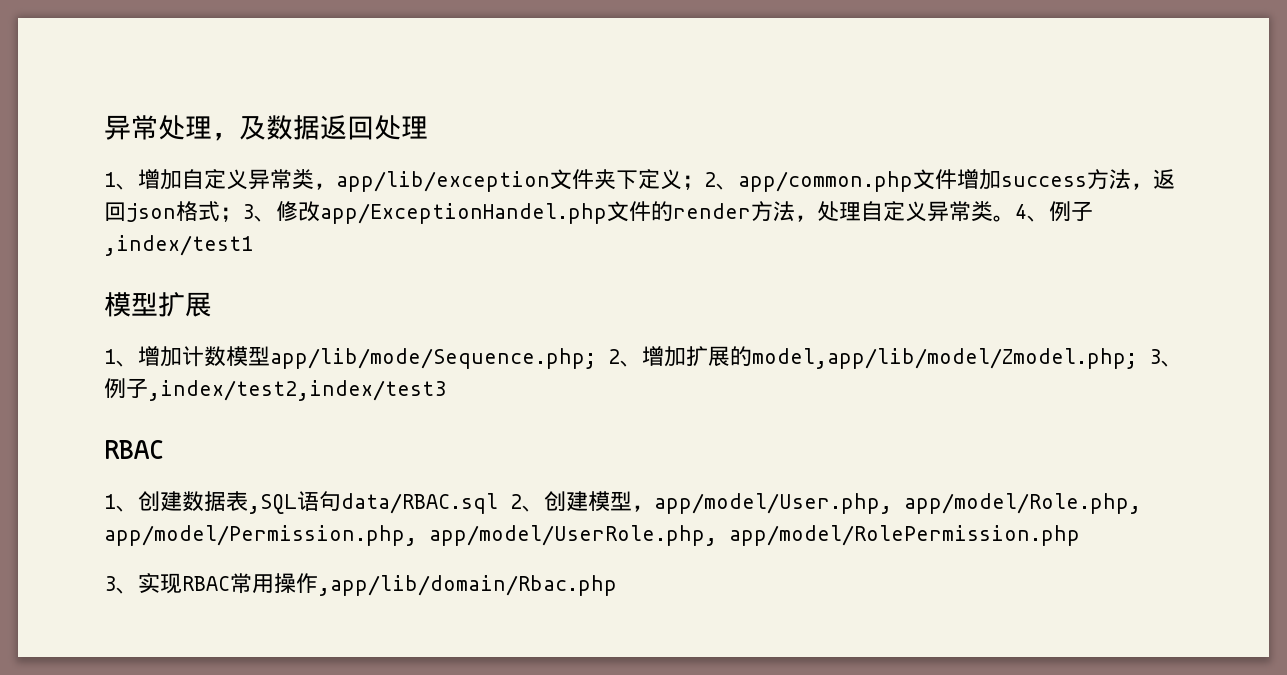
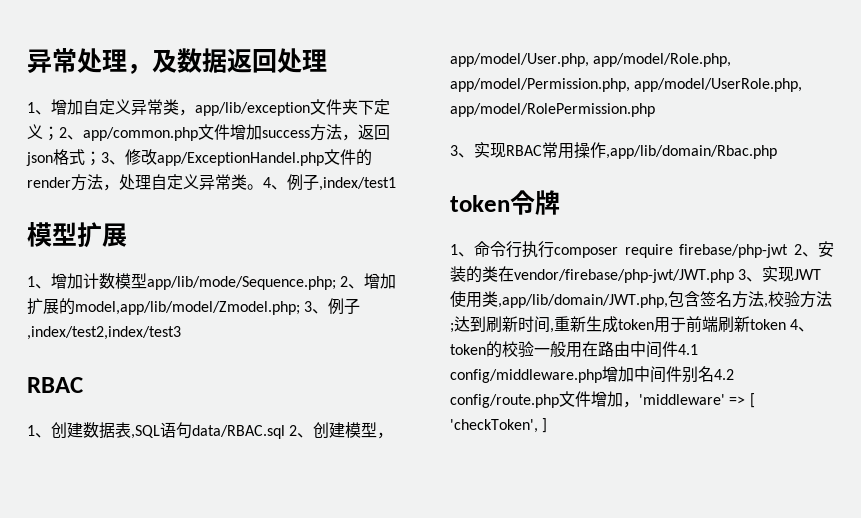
+ token令牌
+ 1、命令行执行composer require firebase/php-jwt 2、安装的类在vendor/firebase/php-jwt/JWT.php 3、实现JWT使用类,app/lib/domain/JWT.php,包含签名方法,校验方法;达到刷新时间,重新生成token用于前端刷新token 4、token的校验一般用在路由中间件4.1 config/middleware.php增加中间件别名4.2 config/route.php文件增加，'middleware' => [ 'checkToken', ]

